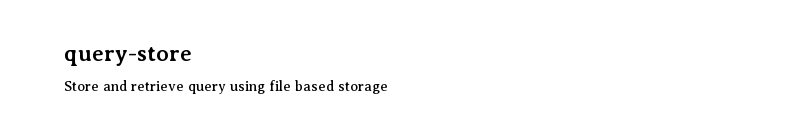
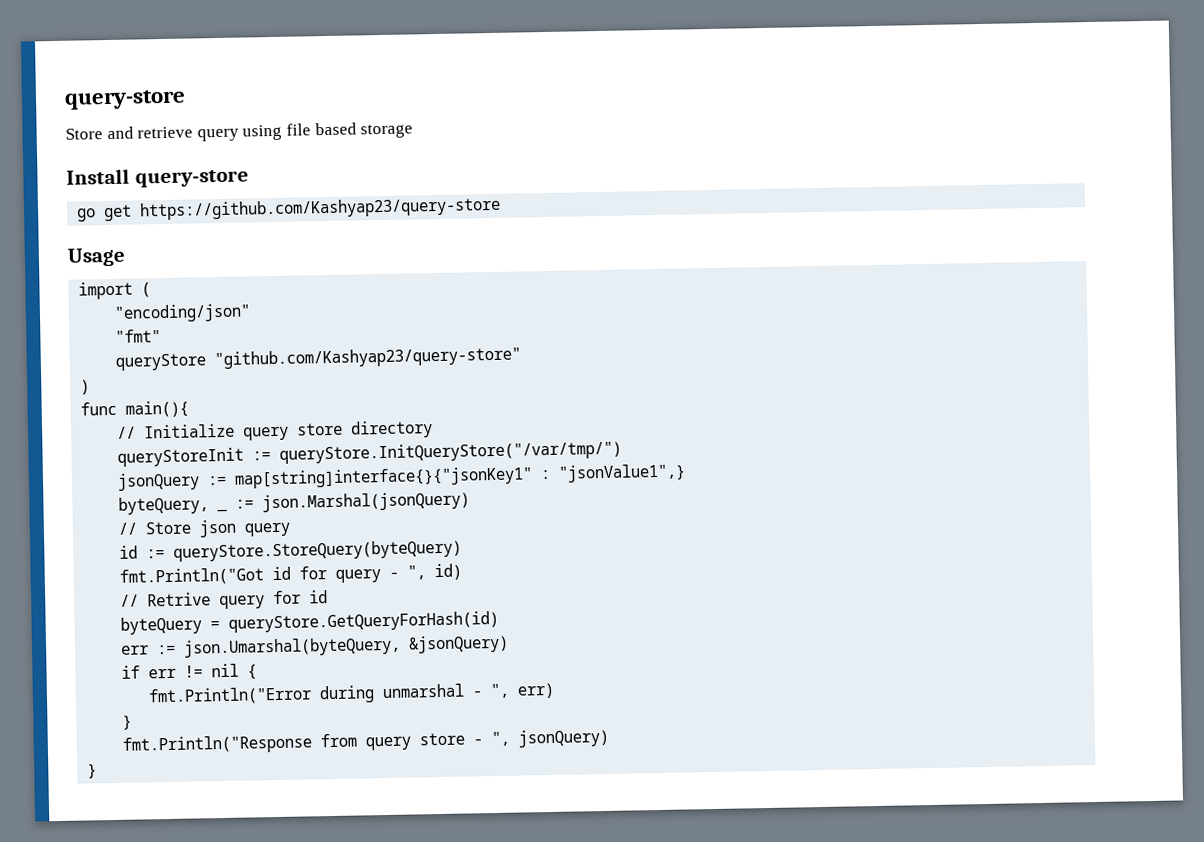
+ Install query-store
+ go get https://github.com/Kashyap23/query-store
+ Usage
+ import (
+ "encoding/json"
+ "fmt"
+ queryStore "github.com/Kashyap23/query-store"
+ )
+ func main(){
+ // Initialize query store directory
+ queryStoreInit := queryStore.InitQueryStore("/var/tmp/")
+ jsonQuery := map[string]interface{}{"jsonKey1" : "jsonValue1",}
+ byteQuery, _ := json.Marshal(jsonQuery)
+ // Store json query
+ id := queryStore.StoreQuery(byteQuery)
+ fmt.Println("Got id for query - ", id)
+ // Retrive query for id
+ byteQuery = queryStore.GetQueryForHash(id)
+ err := json.Umarshal(byteQuery, &jsonQuery)
+ if err != nil {
+ fmt.Println("Error during unmarshal - ", err)
+ }
+ fmt.Println("Response from query store - ", jsonQuery)
+ }

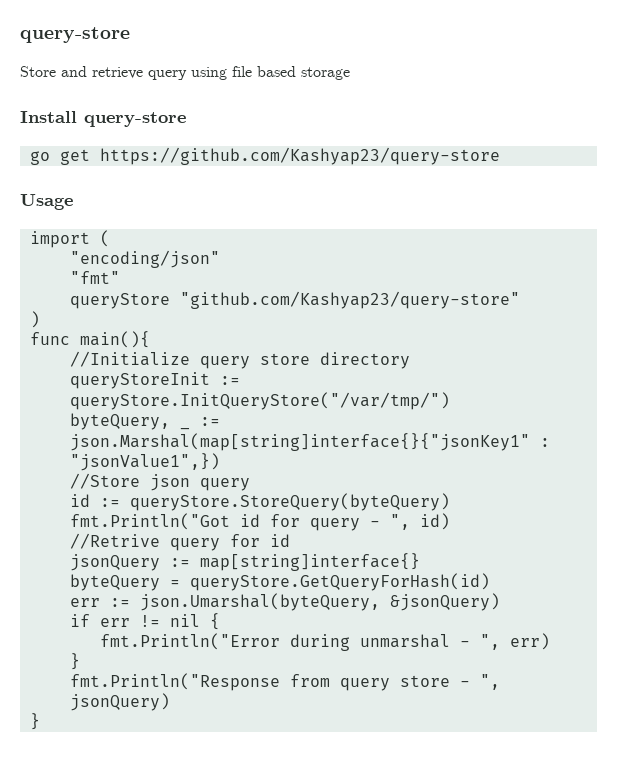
- // Initialize query store directory
+ //Initialize query store directory
- jsonQuery := map[string]interface{}{"jsonKey1" : "jsonValue1",}
- byteQuery, _ := json.Marshal(jsonQuery)
- // Store json query
+ byteQuery, _ := json.Marshal(map[string]interface{}{"jsonKey1" : "jsonValue1",})
+ //Store json query
- // Retrive query for id
+ //Retrive query for id
+ jsonQuery := map[string]interface{}

